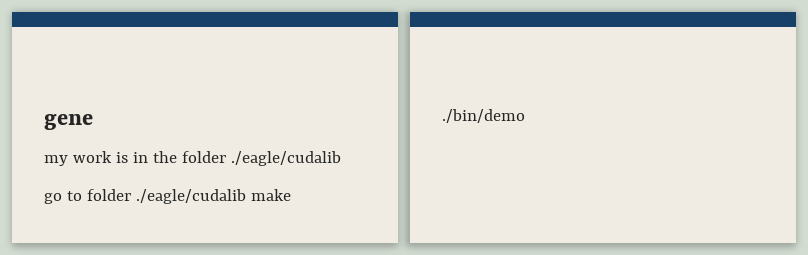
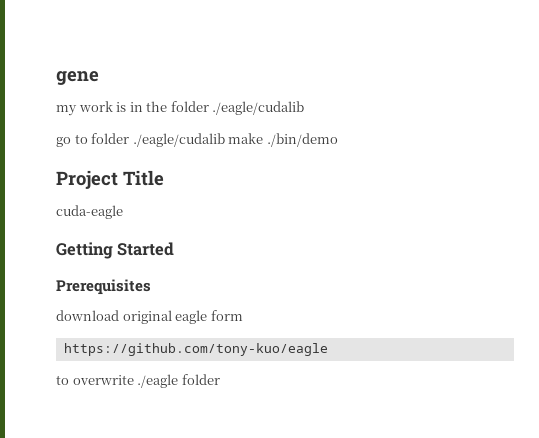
+ Project Title
+ cuda-eagle
+ Getting Started
+ Prerequisites
+ download original eagle form
+ https://github.com/tony-kuo/eagle
+ to overwrite ./eagle folder

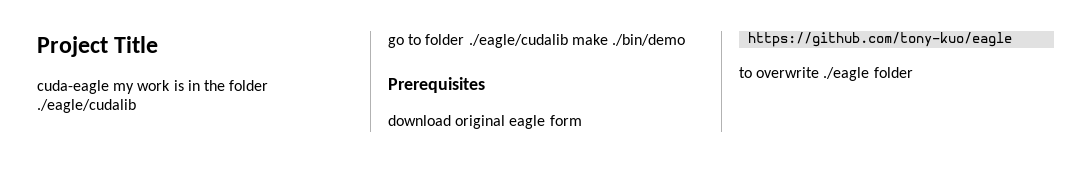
- gene
- my work is in the folder ./eagle/cudalib
+ Project Title
+ cuda-eagle my work is in the folder ./eagle/cudalib
- Project Title
- cuda-eagle
- Getting Started

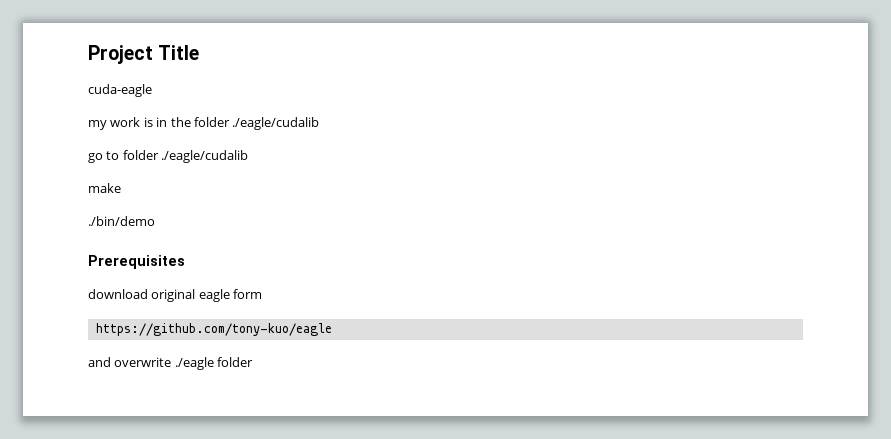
- cuda-eagle my work is in the folder ./eagle/cudalib
+ cuda-eagle
+ my work is in the folder ./eagle/cudalib
- go to folder ./eagle/cudalib make ./bin/demo
+ go to folder ./eagle/cudalib
+ make
+ ./bin/demo
- to overwrite ./eagle folder
+ and overwrite ./eagle folder

